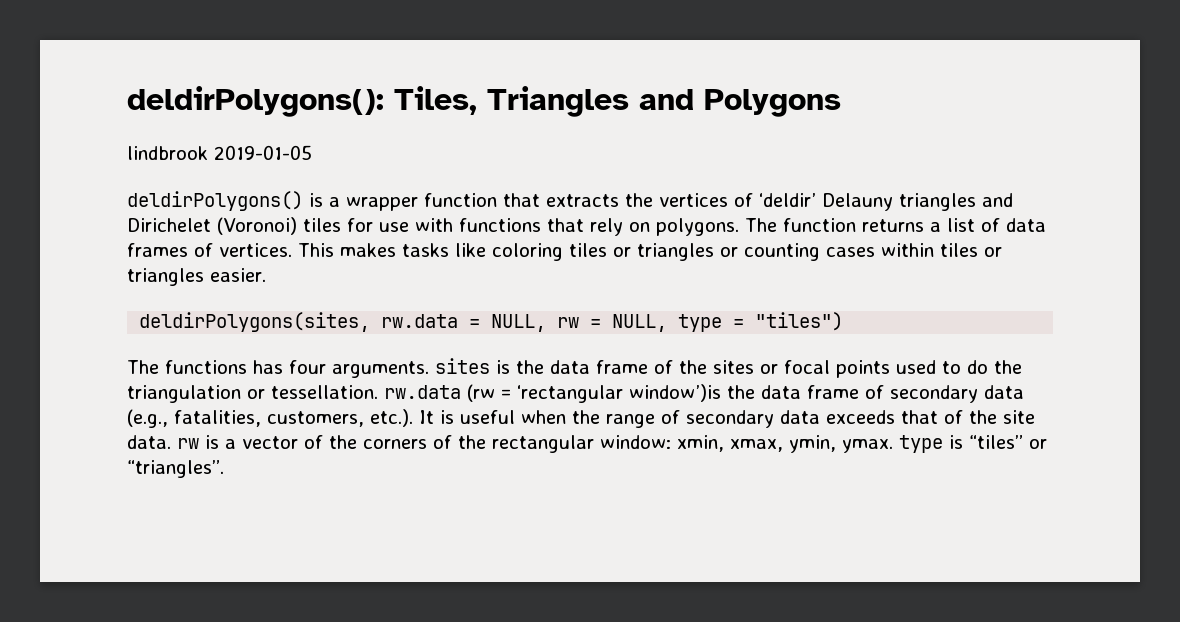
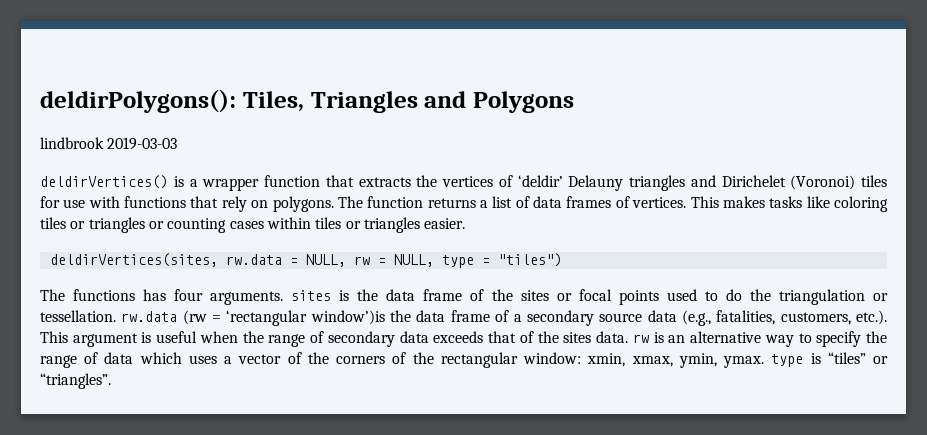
- lindbrook 2019-01-05
- deldirPolygons() is a wrapper function that extracts the vertices of ‘deldir’ Delauny triangles and Dirichelet (Voronoi) tiles for use with functions that rely on polygons.
+ lindbrook 2019-03-03
+ deldirVertices() is a wrapper function that extracts the vertices of ‘deldir’ Delauny triangles and Dirichelet (Voronoi) tiles for use with functions that rely on polygons.
- deldirPolygons(sites, rw.data = NULL, rw = NULL, type = "tiles")
+ deldirVertices(sites, rw.data = NULL, rw = NULL, type = "tiles")
- The functions has four arguments. sites is the data frame of the sites or focal points used to do the triangulation or tessellation. rw.data (rw = ‘rectangular window’)is the data frame of secondary data (e.g., fatalities, customers, etc.). It is useful when the range of secondary data exceeds that of the site data. rw is a vector of the corners of the rectangular window:
+ The functions has four arguments. sites is the data frame of the sites or focal points used to do the triangulation or tessellation. rw.data (rw = ‘rectangular window’)is the data frame of a secondary source data (e.g., fatalities, customers, etc.). This argument is useful when the range of secondary data exceeds that of the sites data. rw is an alternative way to specify the range of data which uses a vector of the corners of the rectangular window:

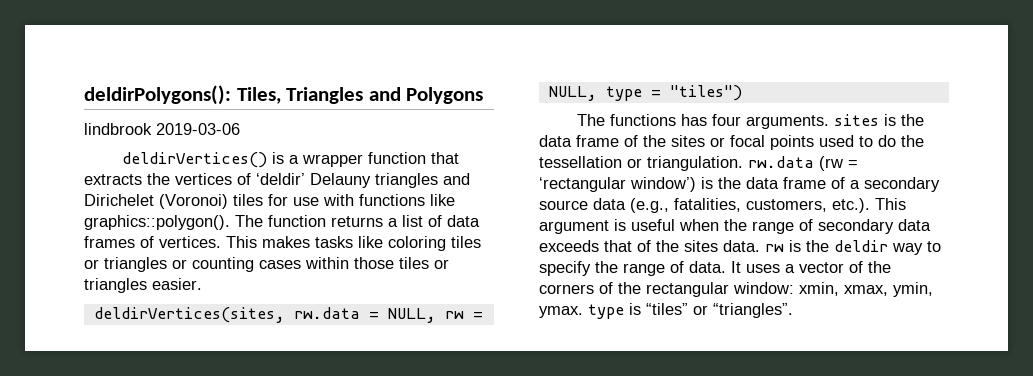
- lindbrook 2019-03-03
+ lindbrook 2019-03-06
- deldirVertices() is a wrapper function that extracts the vertices of ‘deldir’ Delauny triangles and Dirichelet (Voronoi) tiles for use with functions that rely on polygons.
+ deldirVertices() is a wrapper function that extracts the vertices of ‘deldir’ Delauny triangles and Dirichelet (Voronoi) tiles for use with functions like graphics::polygon().
- This makes tasks like coloring tiles or triangles or counting cases within tiles or triangles easier.
+ This makes tasks like coloring tiles or triangles or counting cases within those tiles or triangles easier.
- The functions has four arguments. sites is the data frame of the sites or focal points used to do the triangulation or tessellation. rw.data (rw = ‘rectangular window’)is the data frame of a secondary source data (e.g., fatalities, customers, etc.). This argument is useful when the range of secondary data exceeds that of the sites data. rw is an alternative way to specify the range of data which uses a vector of the corners of the rectangular window:
+ The functions has four arguments. sites is the data frame of the sites or focal points used to do the tessellation or triangulation. rw.data (rw = ‘rectangular window’) is the data frame of a secondary source data (e.g., fatalities, customers, etc.). This argument is useful when the range of secondary data exceeds that of the sites data. rw is the deldir way to specify the range of data. It uses a vector of the corners of the rectangular window:

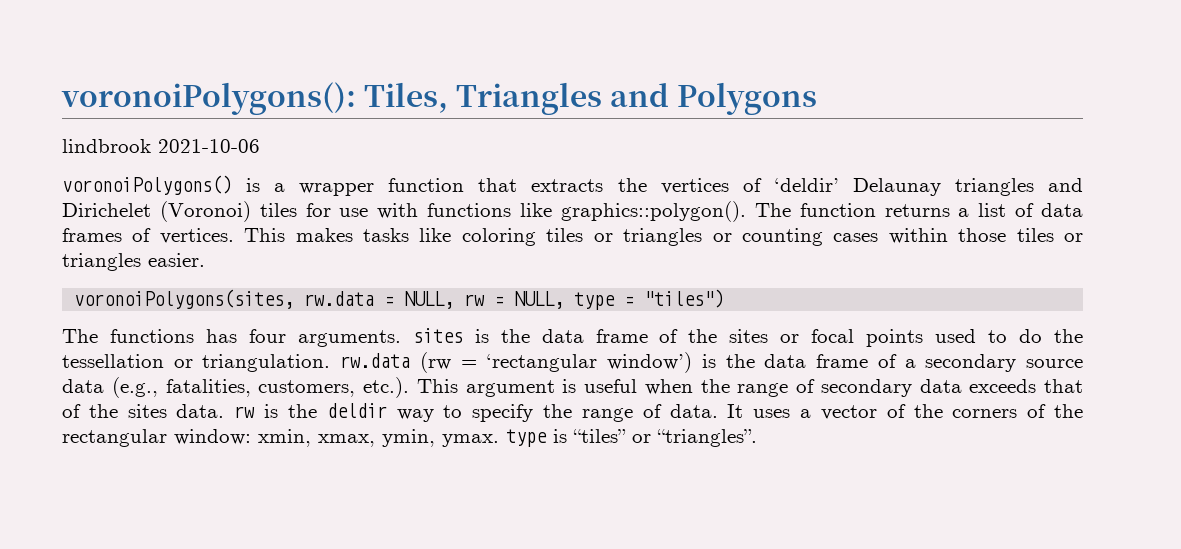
- deldirPolygons(): Tiles, Triangles and Polygons
+ voronoiPolygons(): Tiles, Triangles and Polygons
- lindbrook 2019-03-06
- deldirVertices() is a wrapper function that extracts the vertices of ‘deldir’ Delauny triangles and Dirichelet (Voronoi) tiles for use with functions like graphics::polygon().
+ lindbrook 2021-10-06
+ voronoiPolygons() is a wrapper function that extracts the vertices of ‘deldir’ Delaunay triangles and Dirichelet (Voronoi) tiles for use with functions like graphics::polygon().
- deldirVertices(sites, rw.data = NULL, rw = NULL, type = "tiles")
+ voronoiPolygons(sites, rw.data = NULL, rw = NULL, type = "tiles")

